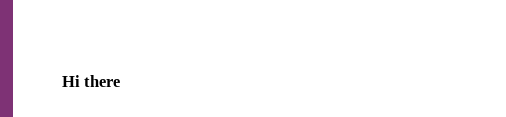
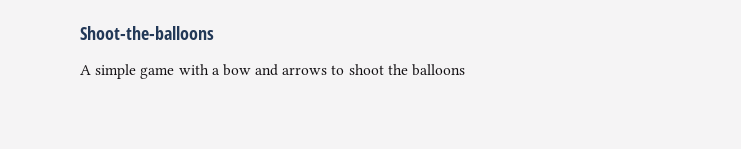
- Hi there
+ Shoot-the-balloons
+ A simple game with a bow and arrows to shoot the balloons

